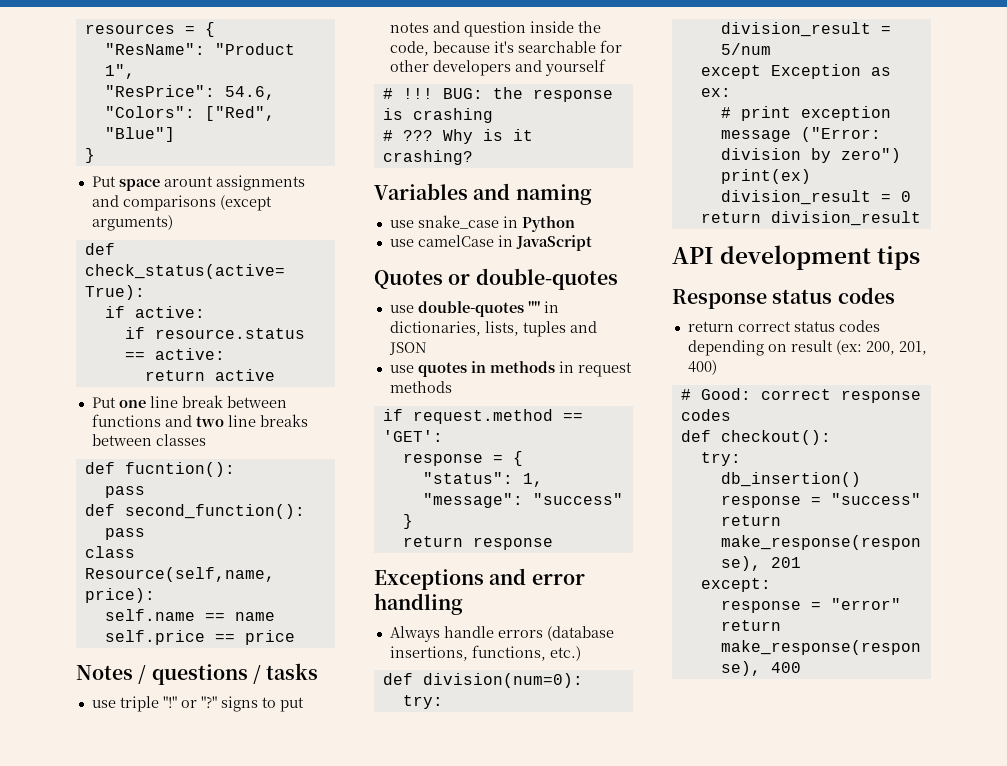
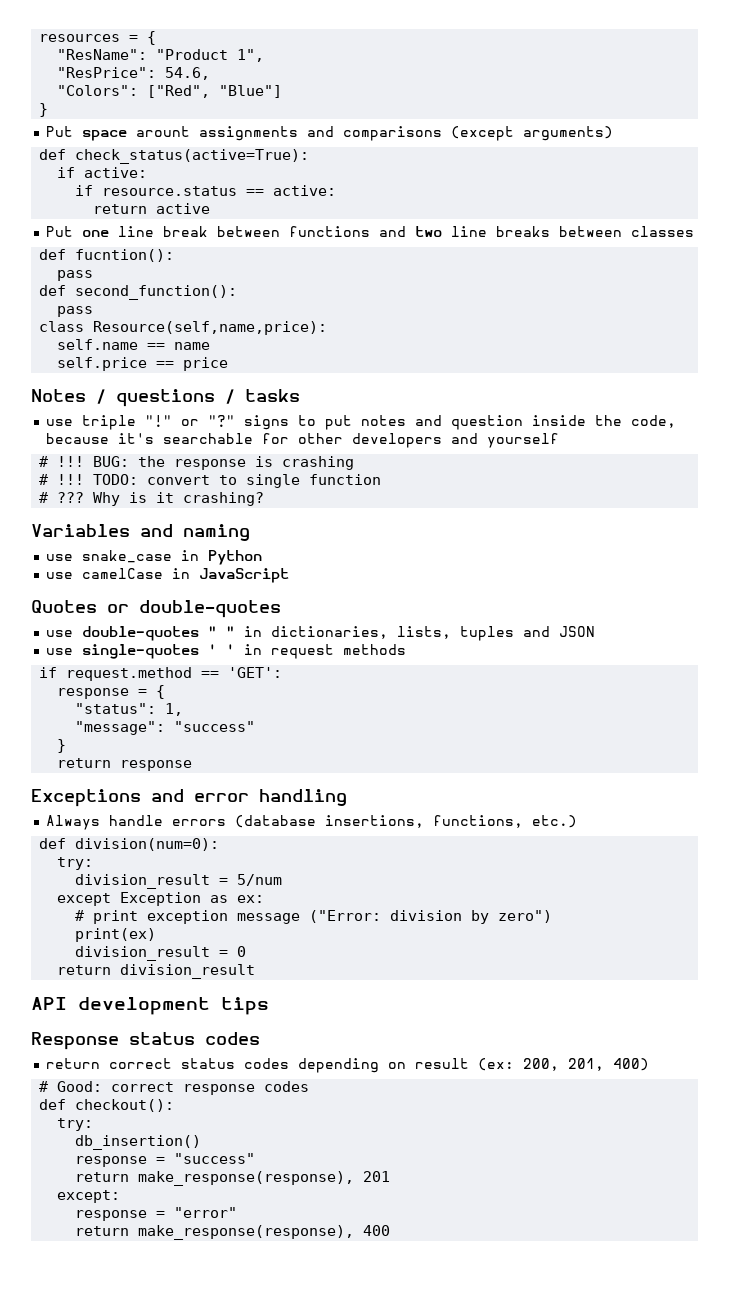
+ # !!! TODO: convert to single function
- use double-quotes "" in dictionaries, lists, tuples and JSON
+ use double-quotes " " in dictionaries, lists, tuples and JSON
- use quotes in methods in request methods
+ use single-quotes ' ' in request methods

